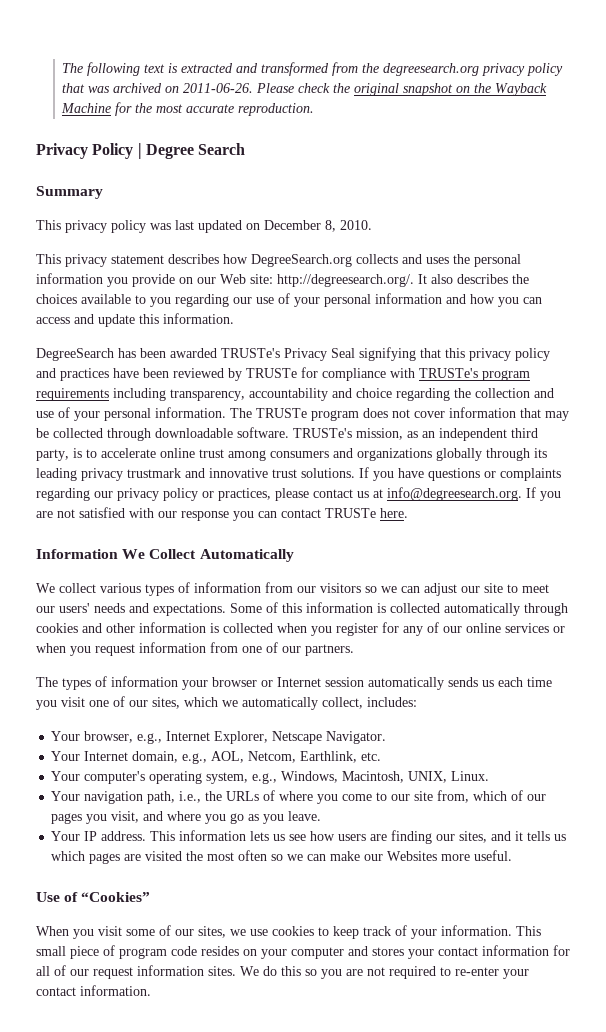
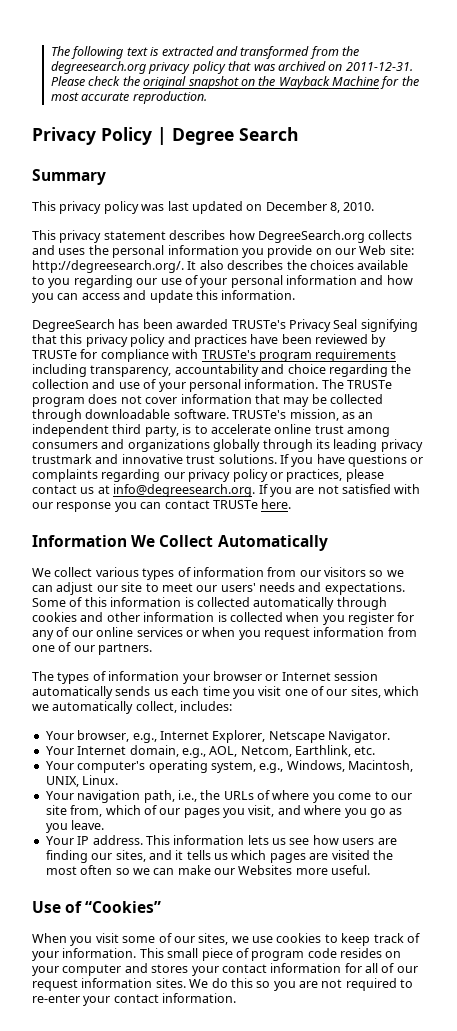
- The following text is extracted and transformed from the degreesearch.org privacy policy that was archived on 2011-06-26.
+ The following text is extracted and transformed from the degreesearch.org privacy policy that was archived on 2011-12-31.

